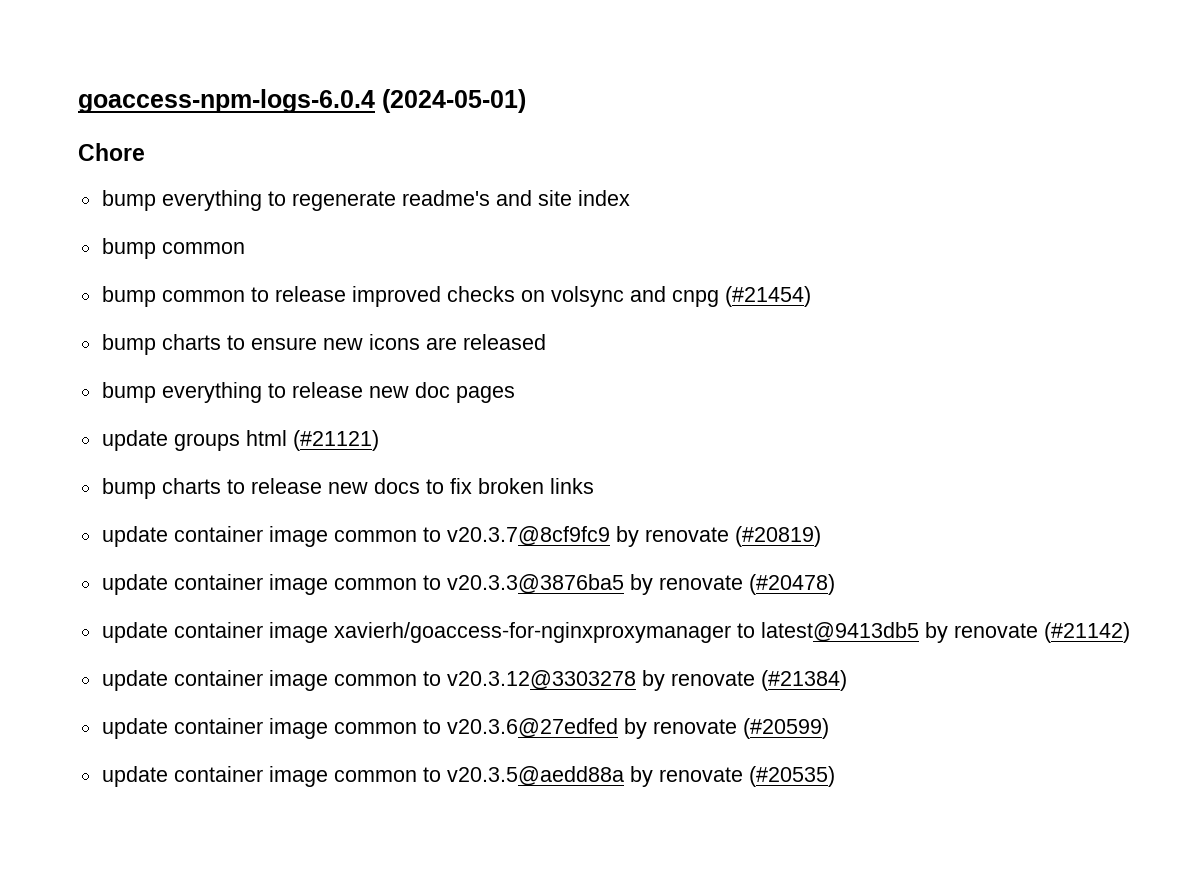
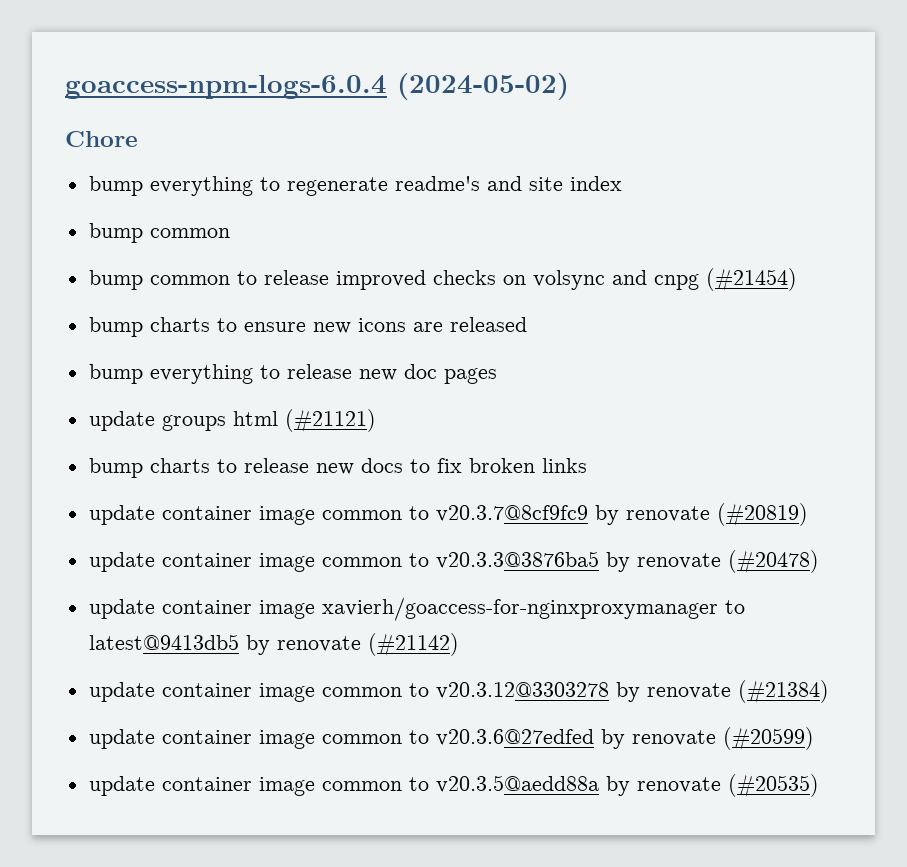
- goaccess-npm-logs-6.0.4 (2024-05-01)
+ goaccess-npm-logs-6.0.4 (2024-05-02)

